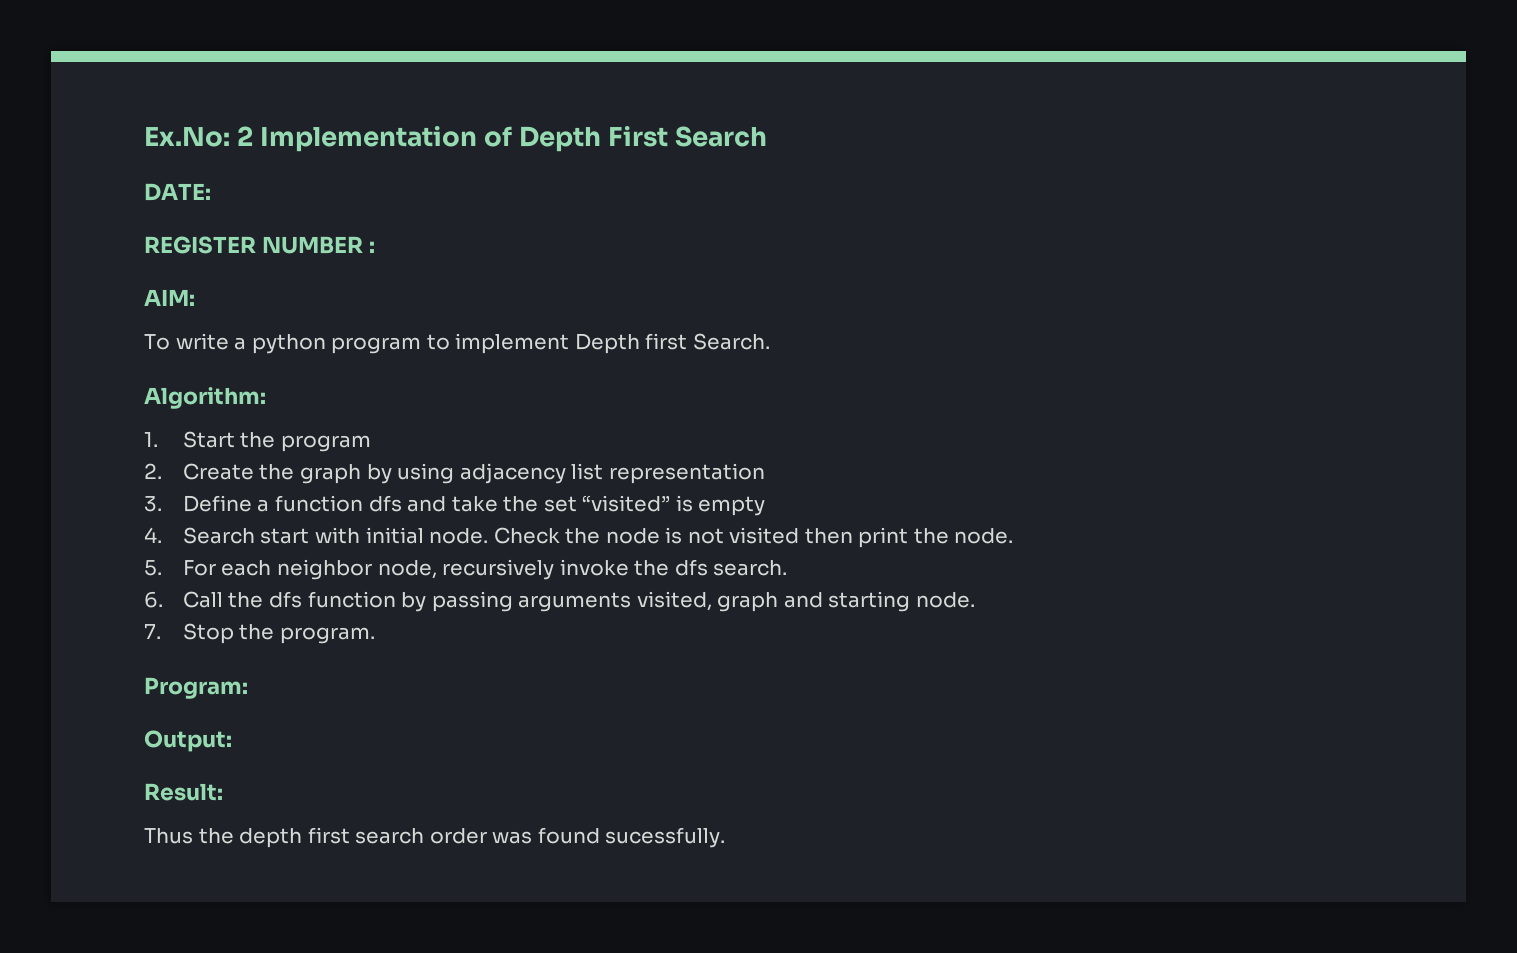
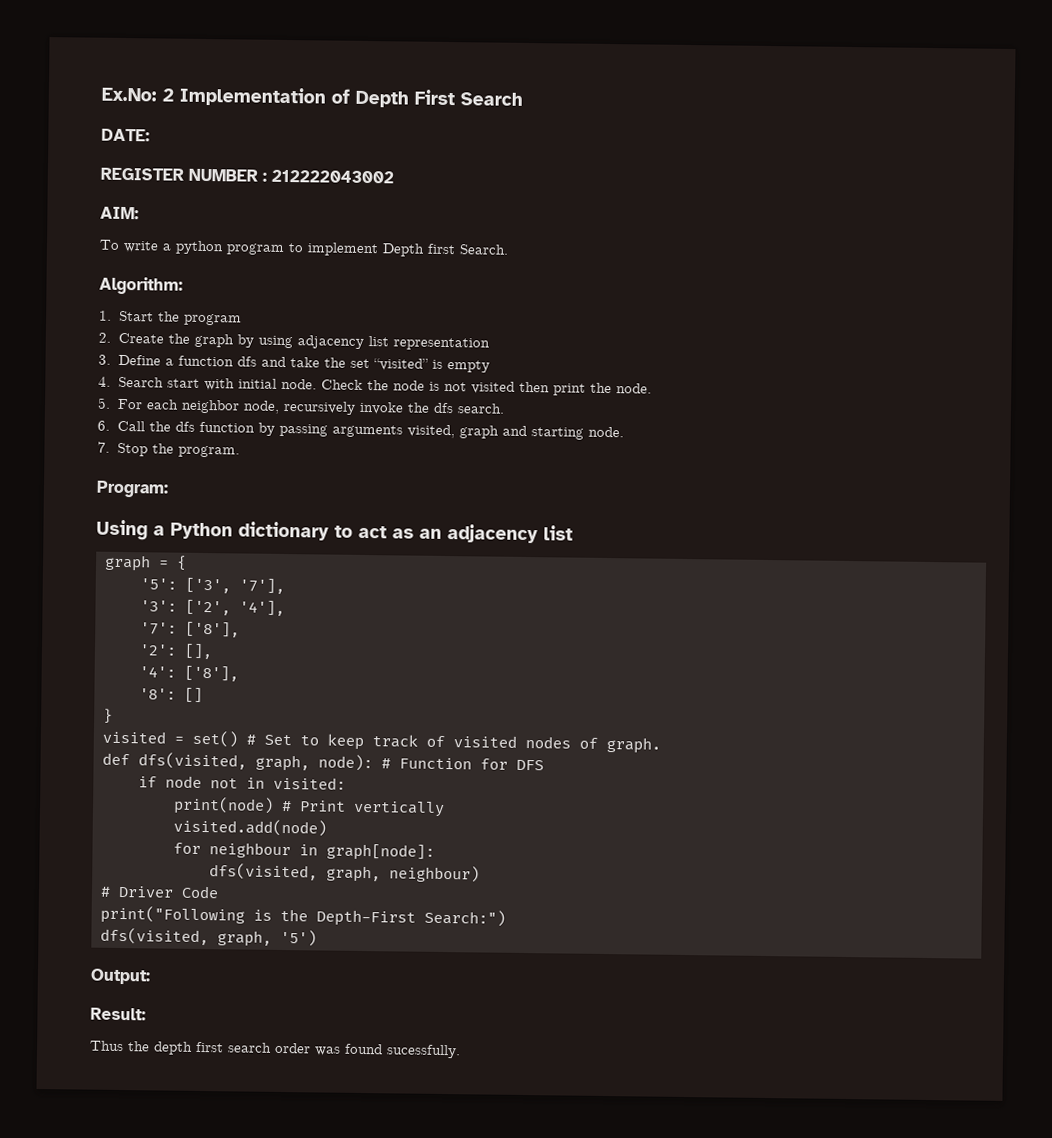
- REGISTER NUMBER :
+ REGISTER NUMBER : 212222043002
+ Using a Python dictionary to act as an adjacency list
+ graph = {
+ '5': ['3', '7'],
+ '3': ['2', '4'],
+ '7': ['8'],
+ '2': [],
+ '4': ['8'],
+ '8': []
+ }
+ visited = set() # Set to keep track of visited nodes of graph.
+ def dfs(visited, graph, node): # Function for DFS
+ if node not in visited:
+ print(node) # Print vertically
+ visited.add(node)
+ for neighbour in graph[node]:
+ dfs(visited, graph, neighbour)
+ # Driver Code
+ print("Following is the Depth-First Search:")
+ dfs(visited, graph, '5')

